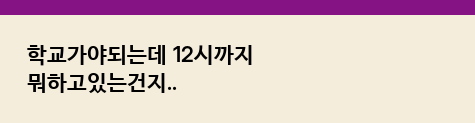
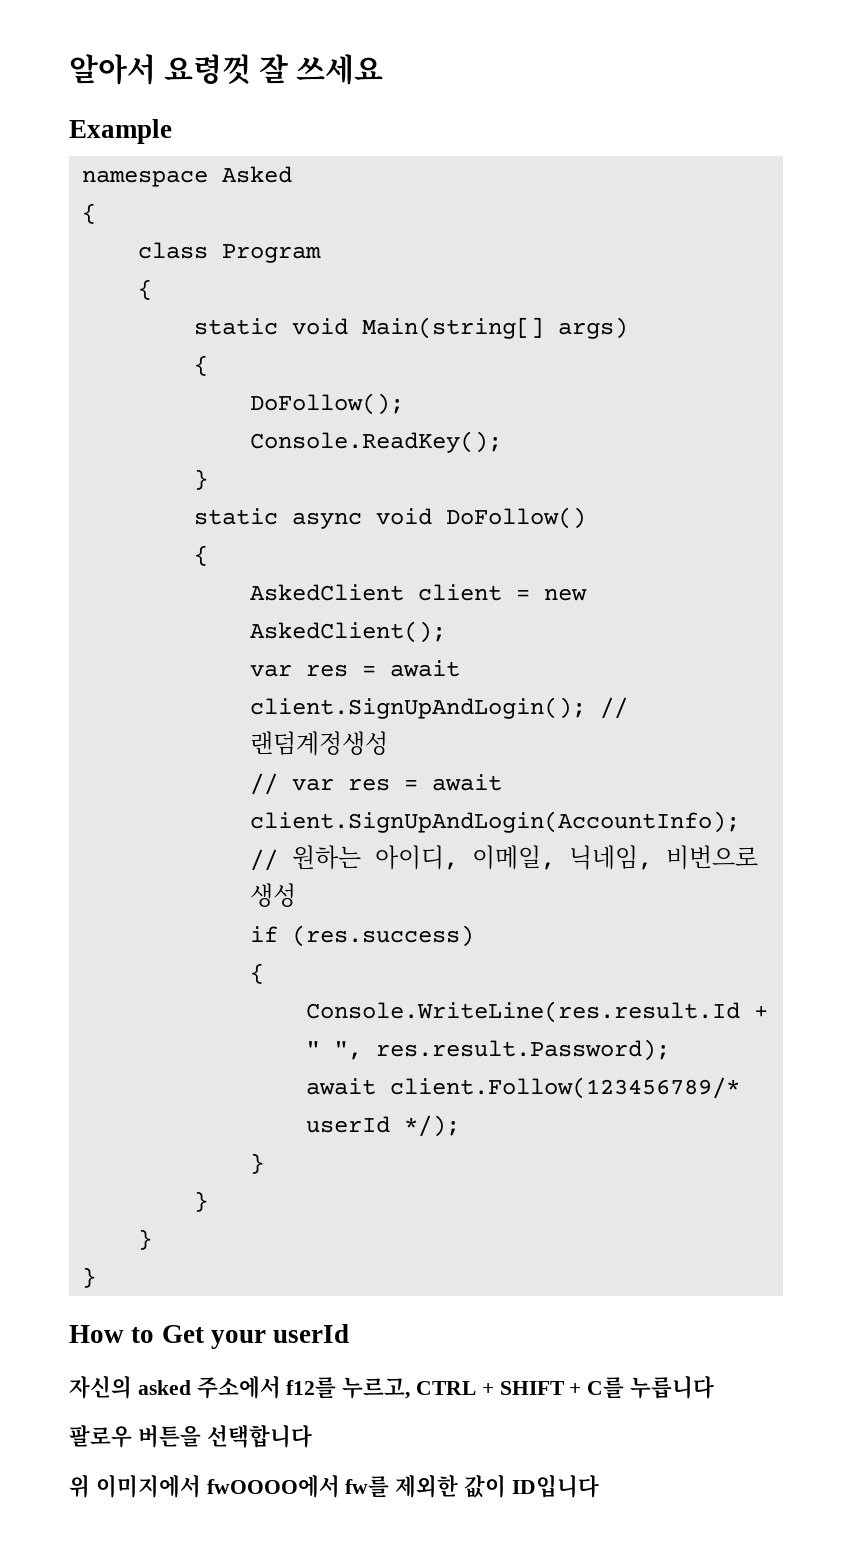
- 학교가야되는데 12시까지 뭐하고있는건지..
+ 알아서 요령껏 잘 쓰세요
+ Example
+ namespace Asked
+ {
+ class Program
+ {
+ static void Main(string[] args)
+ {
+ DoFollow();
+ Console.ReadKey();
+ }
+ static async void DoFollow()
+ {
+ AskedClient client = new AskedClient();
+ var res = await client.SignUpAndLogin(); // 랜덤계정생성
+ // var res = await client.SignUpAndLogin(AccountInfo); // 원하는 아이디, 이메일, 닉네임, 비번으로 생성
+ if (res.success)
+ {
+ Console.WriteLine(res.result.Id + " ", res.result.Password);
+ await client.Follow(123456789/* userId */);
+ }
+ }
+ }
+ }
+ How to Get your userId
+ 자신의 asked 주소에서 f12를 누르고, CTRL + SHIFT + C를 누릅니다
+ 팔로우 버튼을 선택합니다
+ 위 이미지에서 fwOOOO에서 fw를 제외한 값이 ID입니다

